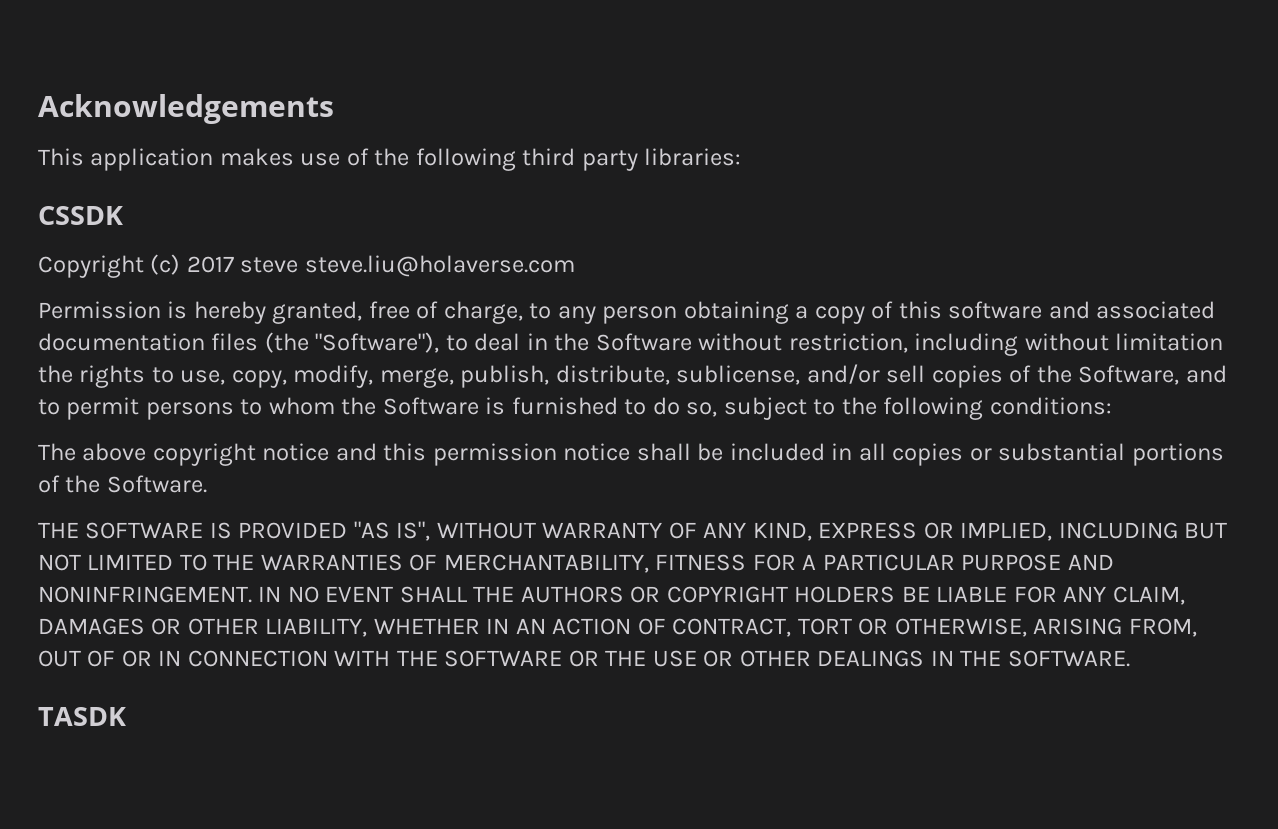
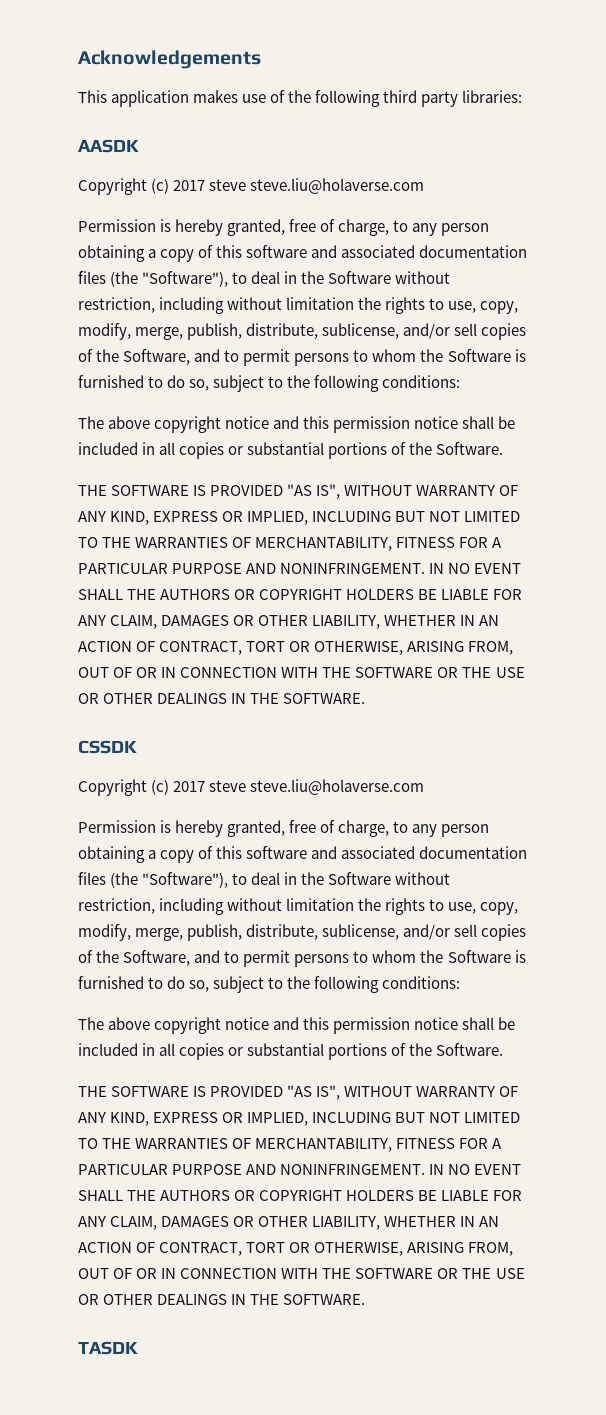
+ AASDK
+ Copyright (c) 2017 steve steve.liu@holaverse.com
+ Permission is hereby granted, free of charge, to any person obtaining a copy of this software and associated documentation files (the "Software"), to deal in the Software without restriction, including without limitation the rights to use, copy, modify, merge, publish, distribute, sublicense, and/or sell copies of the Software, and to permit persons to whom the Software is furnished to do so, subject to the following conditions:
+ The above copyright notice and this permission notice shall be included in all copies or substantial portions of the Software.
+ THE SOFTWARE IS PROVIDED "AS IS", WITHOUT WARRANTY OF ANY KIND, EXPRESS OR IMPLIED, INCLUDING BUT NOT LIMITED TO THE WARRANTIES OF MERCHANTABILITY, FITNESS FOR A PARTICULAR PURPOSE AND NONINFRINGEMENT. IN NO EVENT SHALL THE AUTHORS OR COPYRIGHT HOLDERS BE LIABLE FOR ANY CLAIM, DAMAGES OR OTHER LIABILITY, WHETHER IN AN ACTION OF CONTRACT, TORT OR OTHERWISE, ARISING FROM, OUT OF OR IN CONNECTION WITH THE SOFTWARE OR THE USE OR OTHER DEALINGS IN THE SOFTWARE.

